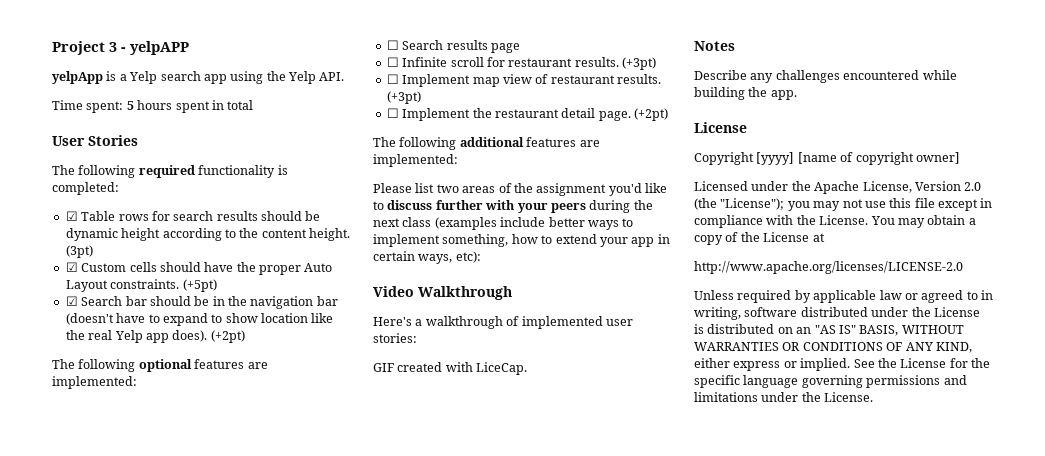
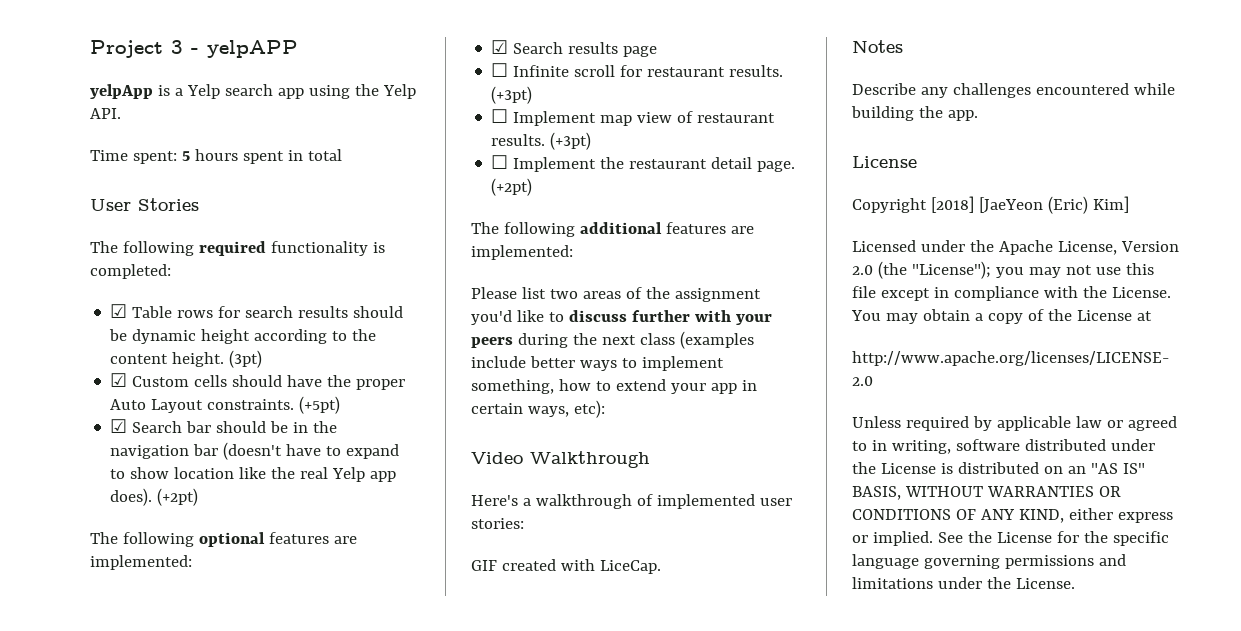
- ☐ Search results page
+ ☑ Search results page
- Copyright [yyyy] [name of copyright owner]
+ Copyright [2018] [JaeYeon (Eric) Kim]

